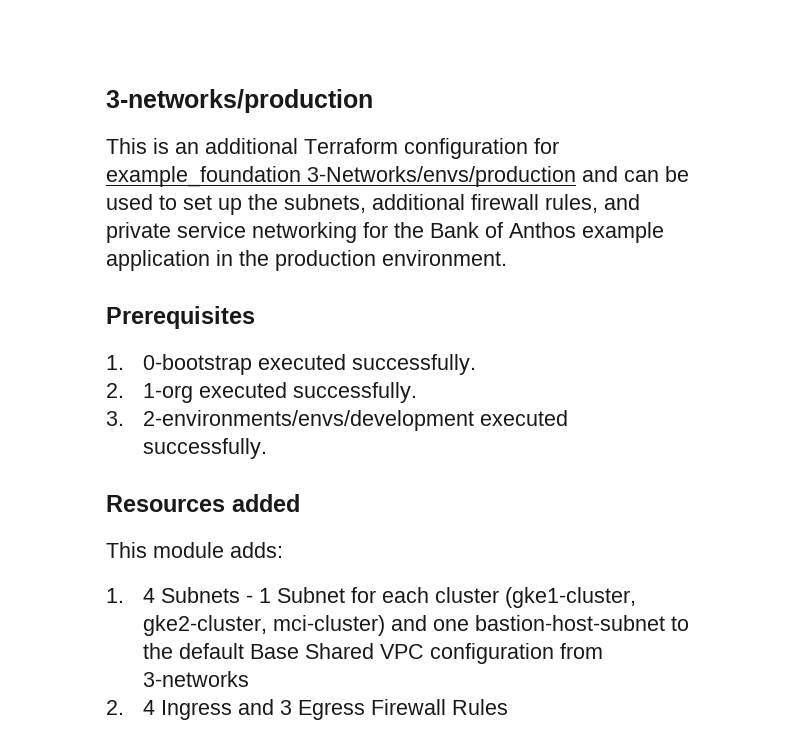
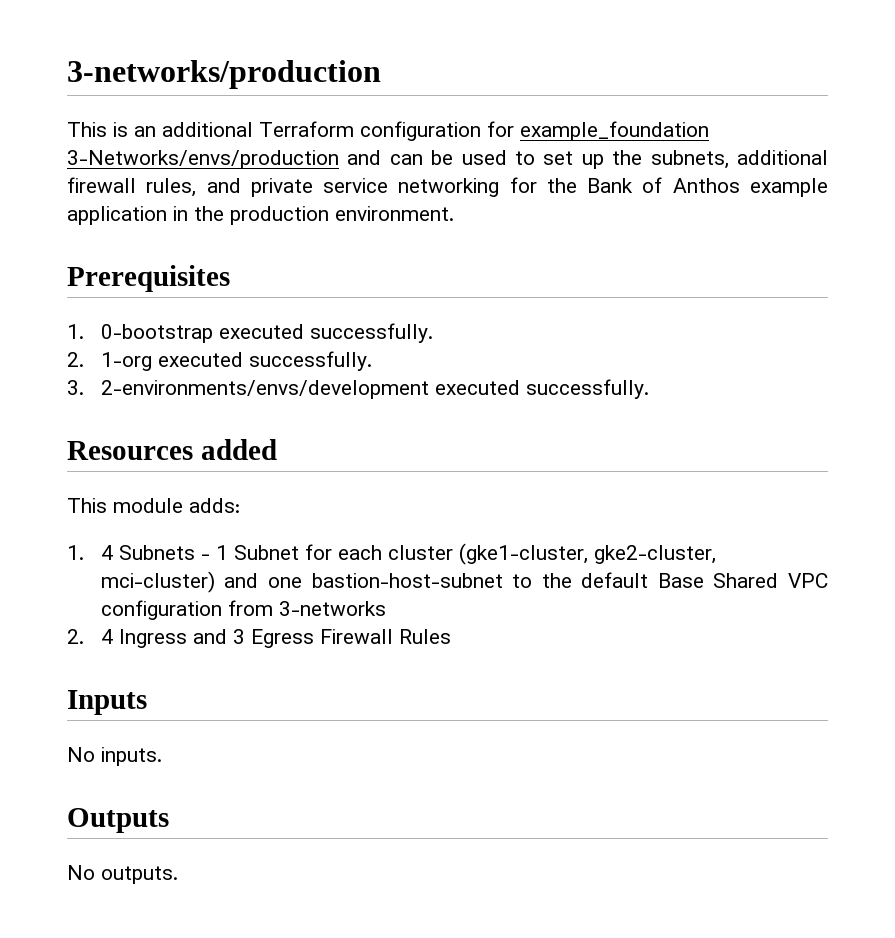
+ Inputs
+ No inputs.
+ Outputs
+ No outputs.

